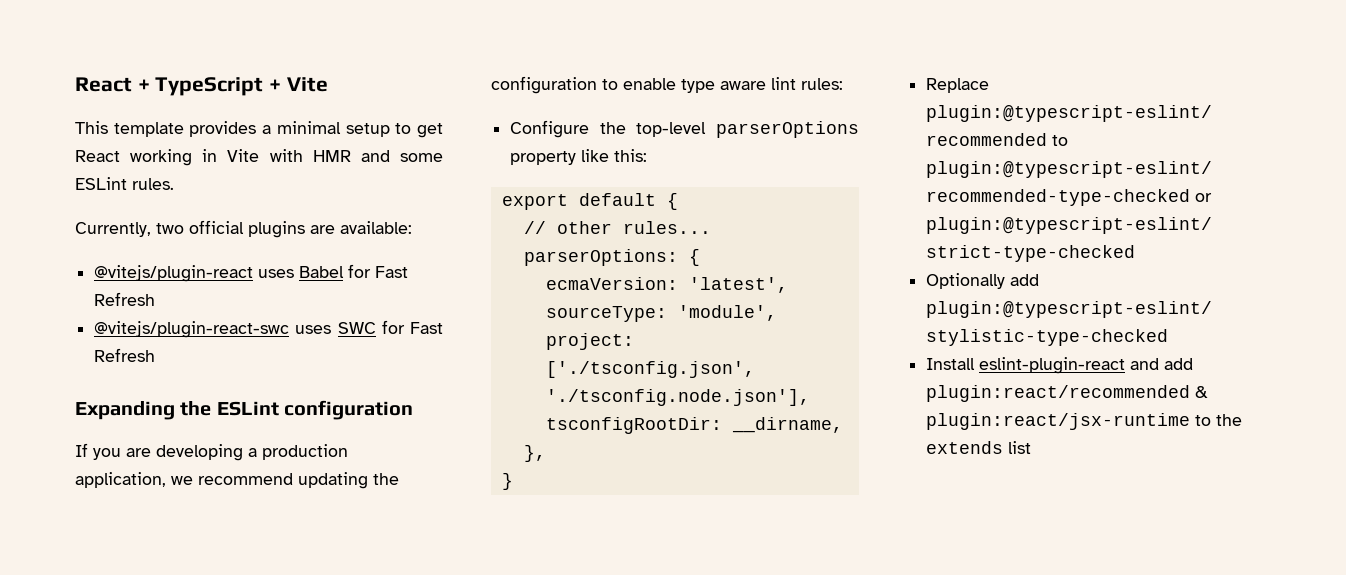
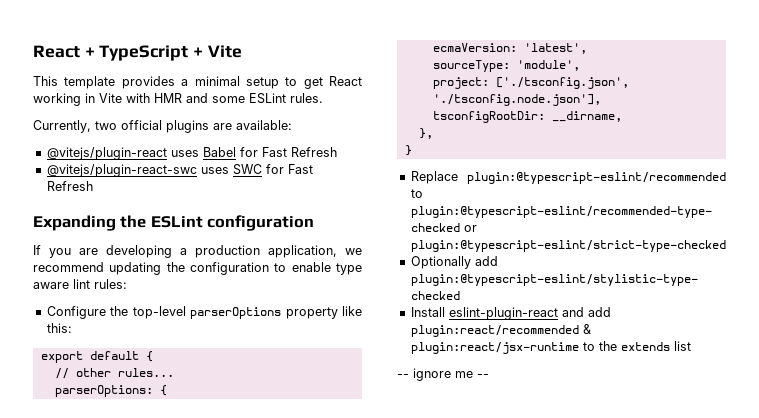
+ -- ignore me --

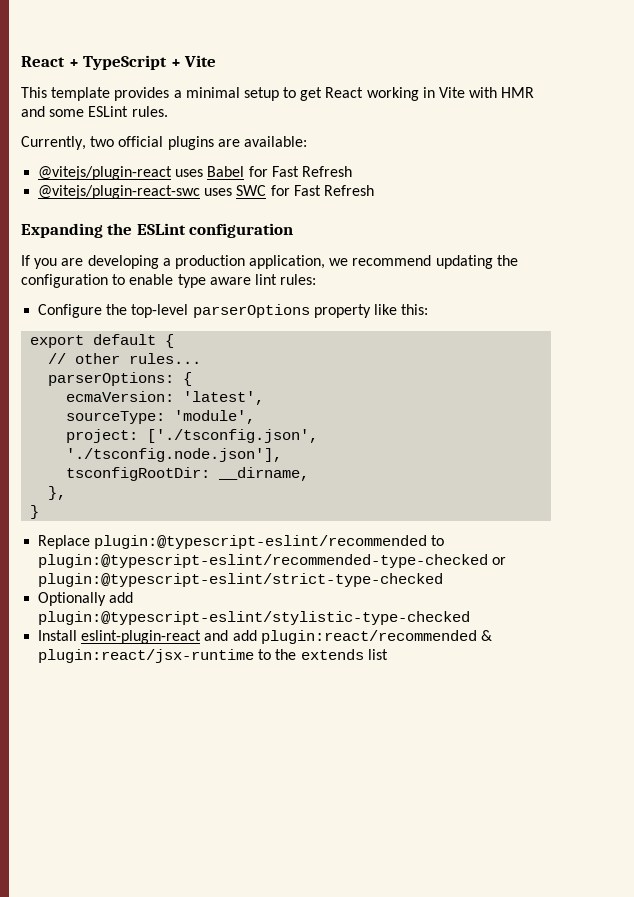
- -- ignore me --

